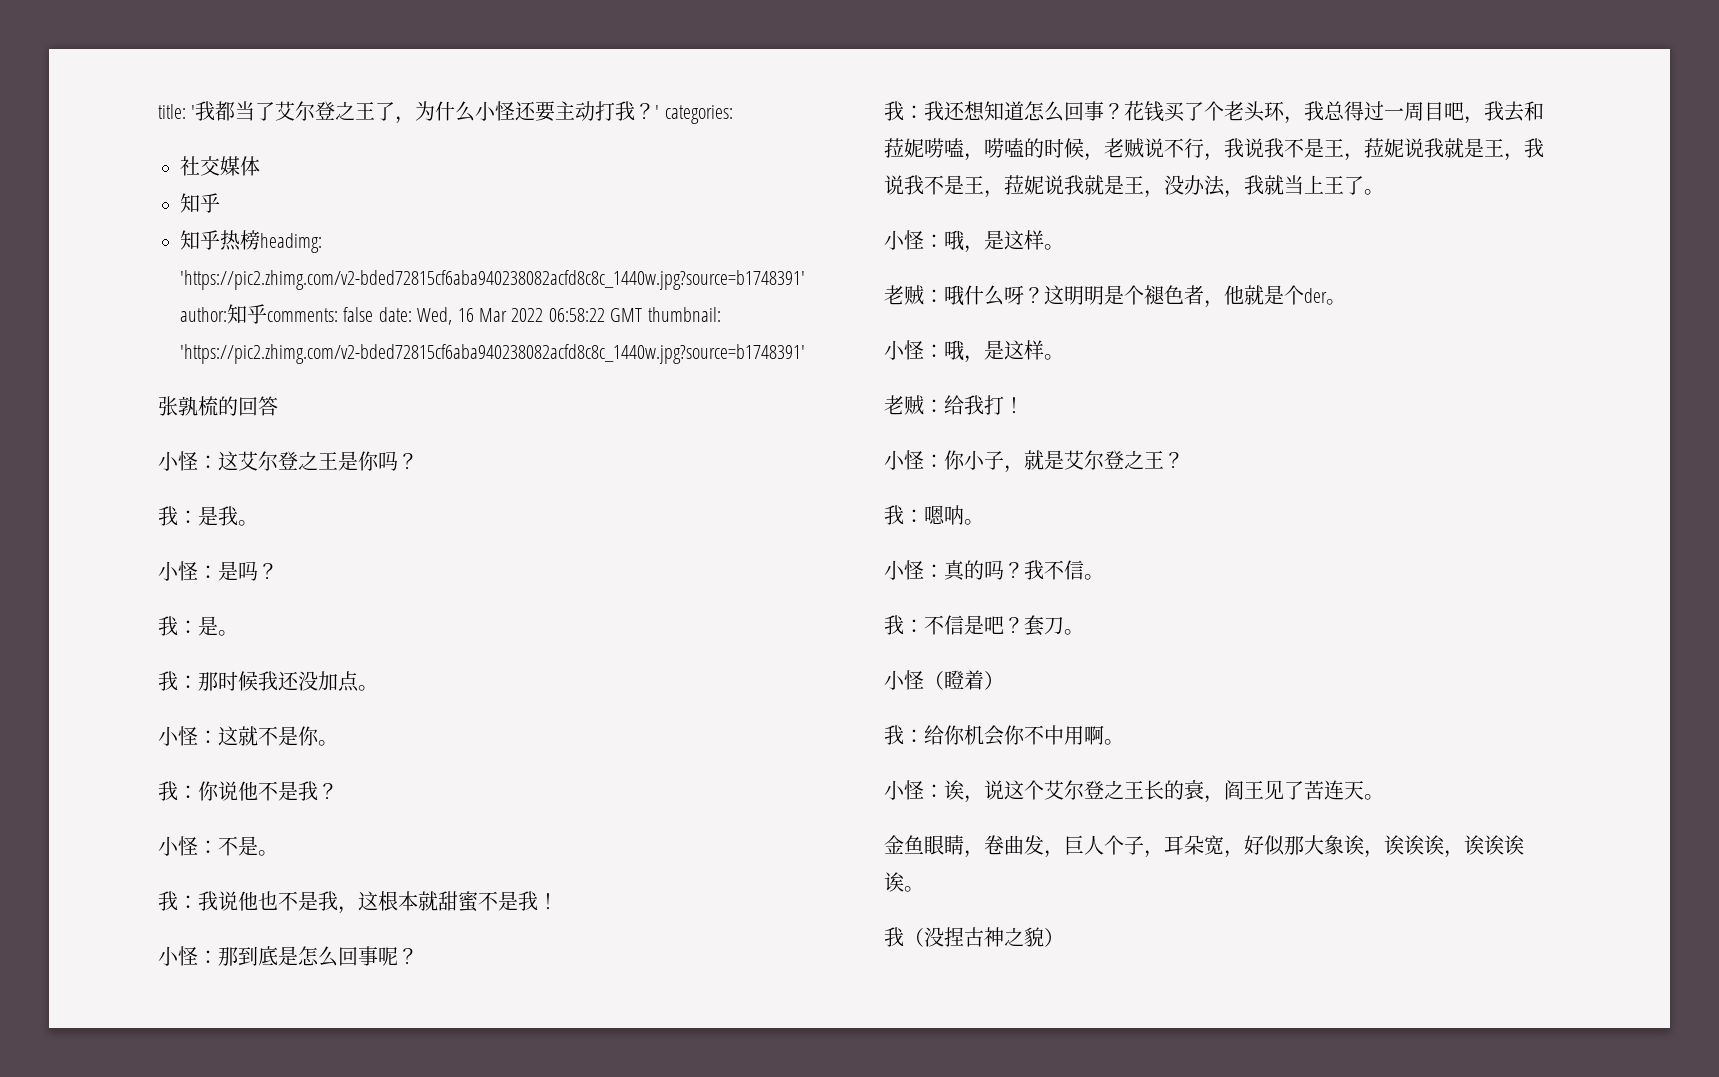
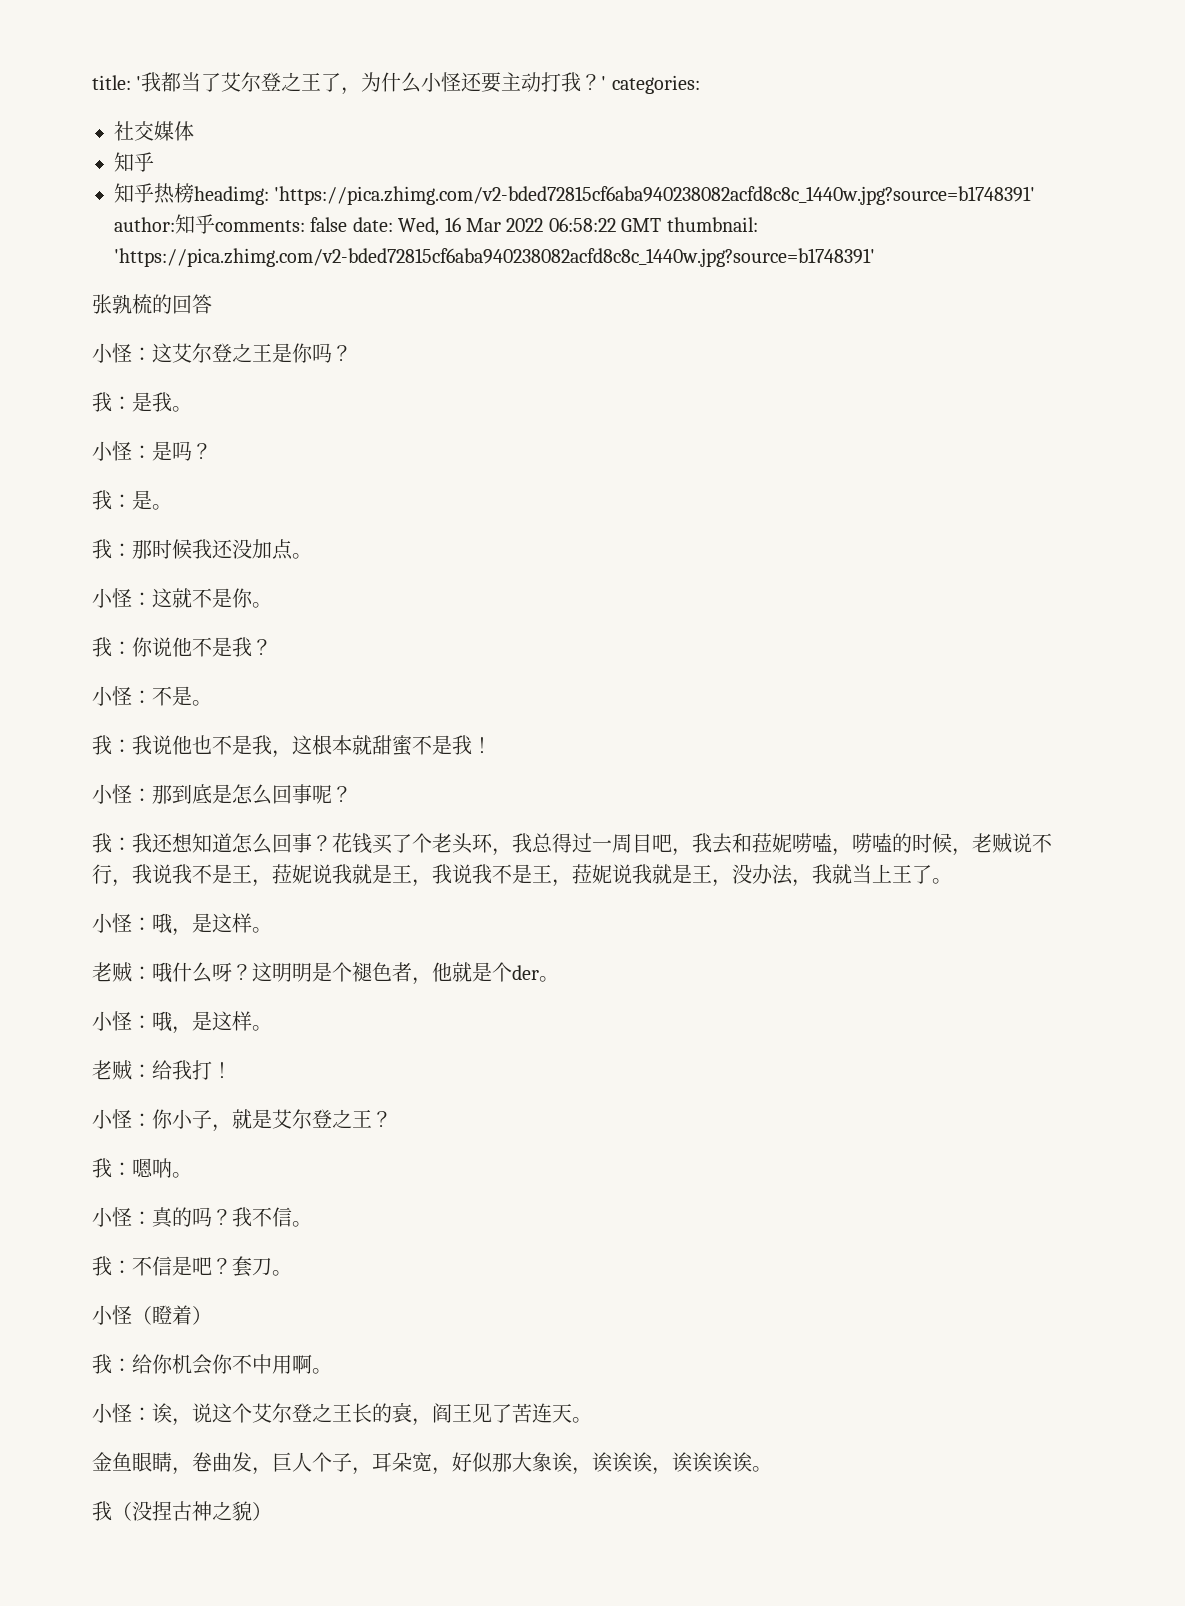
- 知乎热榜headimg: 'https://pic2.zhimg.com/v2-bded72815cf6aba940238082acfd8c8c_1440w.jpg?source=b1748391' author:知乎comments: false date: Wed, 16 Mar 2022 06:58:22 GMT thumbnail: 'https://pic2.zhimg.com/v2-bded72815cf6aba940238082acfd8c8c_1440w.jpg?source=b1748391'
+ 知乎热榜headimg: 'https://pica.zhimg.com/v2-bded72815cf6aba940238082acfd8c8c_1440w.jpg?source=b1748391' author:知乎comments: false date: Wed, 16 Mar 2022 06:58:22 GMT thumbnail: 'https://pica.zhimg.com/v2-bded72815cf6aba940238082acfd8c8c_1440w.jpg?source=b1748391'

